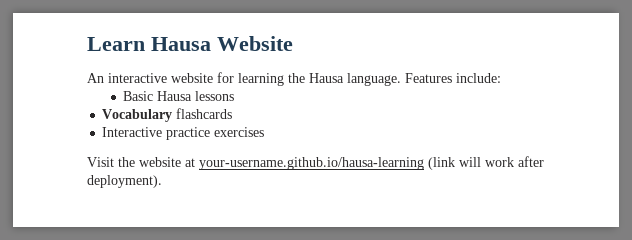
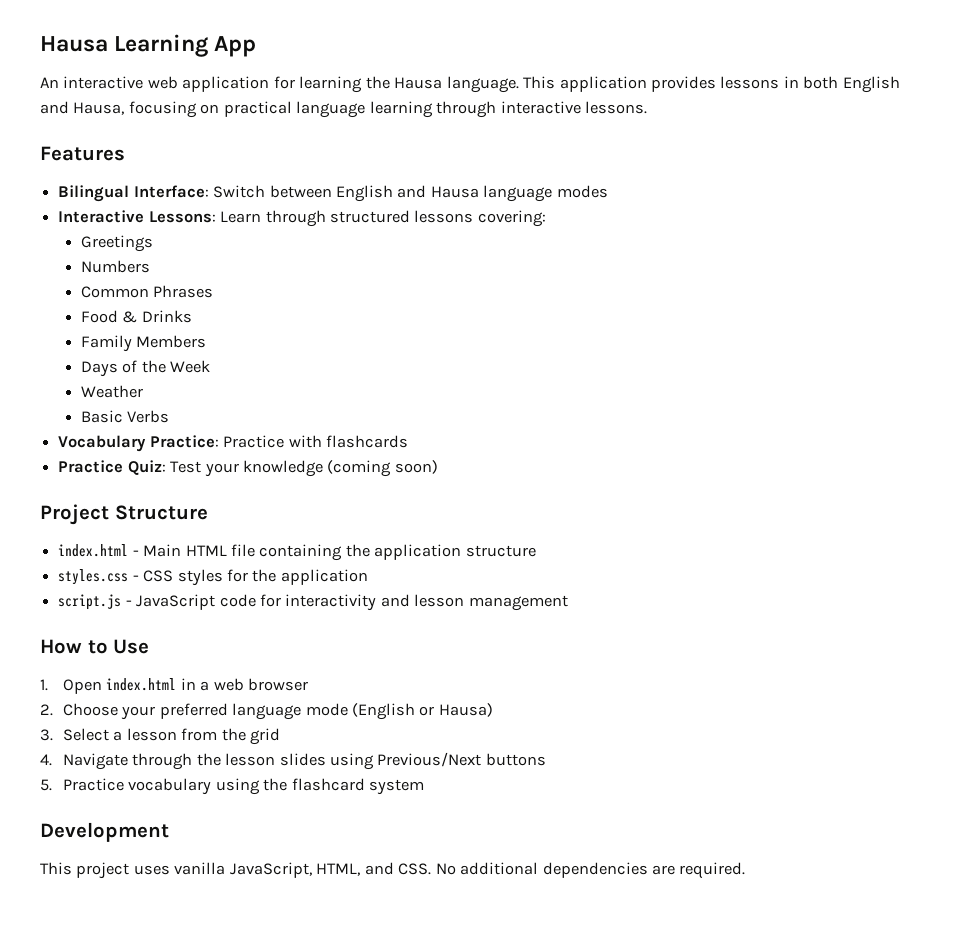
- Learn Hausa Website
+ Hausa Learning App
- An interactive website for learning the Hausa language.
+ An interactive web application for learning the Hausa language.
- Features include:
+ This application provides lessons in both English and Hausa, focusing on practical language learning through interactive lessons.
+ Features
+ Bilingual Interface: Switch between English and Hausa language modes
+ Interactive Lessons: Learn through structured lessons covering:
+ Greetings
+ Numbers
+ Common Phrases
+ Food & Drinks
+ Family Members
+ Days of the Week
+ Weather
- Basic Hausa lessons
+ Basic Verbs
- Vocabulary flashcards
- Interactive practice exercises
- Visit the website at your-username.github.io/hausa-learning (link will work after deployment).
+ Vocabulary Practice: Practice with flashcards
+ Practice Quiz: Test your knowledge (coming soon)
+ Project Structure
+ index.html - Main HTML file containing the application structure
+ styles.css - CSS styles for the application
+ script.js - JavaScript code for interactivity and lesson management
+ How to Use
+ 1. Open index.html in a web browser
+ 2. Choose your preferred language mode (English or Hausa)
+ 3. Select a lesson from the grid
+ 4. Navigate through the lesson slides using Previous/Next buttons
+ 5. Practice vocabulary using the flashcard system
+ Development
+ This project uses vanilla JavaScript, HTML, and CSS. No additional dependencies are required.

